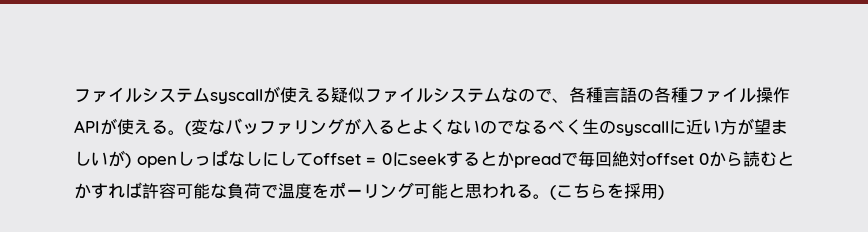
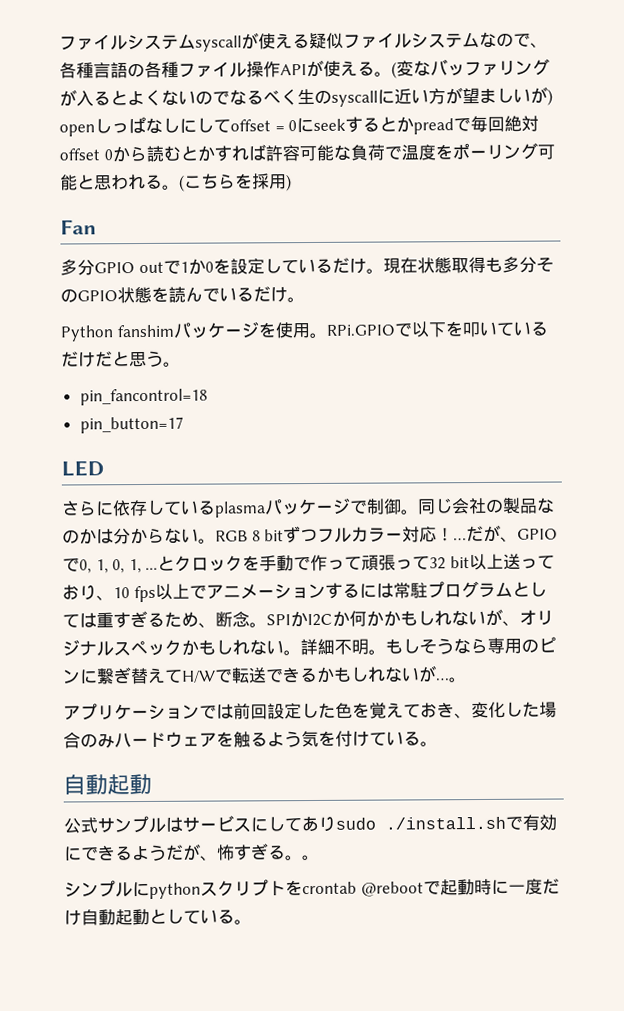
+ Fan
+ 多分GPIO outで1か0を設定しているだけ。現在状態取得も多分そのGPIO状態を読んでいるだけ。
+ Python fanshimパッケージを使用。RPi.GPIOで以下を叩いているだけだと思う。
+ pin_fancontrol=18
+ pin_button=17
+ LED
+ さらに依存しているplasmaパッケージで制御。同じ会社の製品なのかは分からない。RGB 8 bitずつフルカラー対応！…だが、GPIOで0, 1, 0, 1, ...とクロックを手動で作って頑張って32 bit以上送っており、10 fps以上でアニメーションするには常駐プログラムとしては重すぎるため、断念。SPIかI2Cか何かかもしれないが、オリジナルスペックかもしれない。詳細不明。もしそうなら専用のピンに繋ぎ替えてH/Wで転送できるかもしれないが…。
+ アプリケーションでは前回設定した色を覚えておき、変化した場合のみハードウェアを触るよう気を付けている。
+ 自動起動
+ 公式サンプルはサービスにしてありsudo ./install.shで有効にできるようだが、怖すぎる。。
+ シンプルにpythonスクリプトをcrontab @rebootで起動時に一度だけ自動起動としている。

